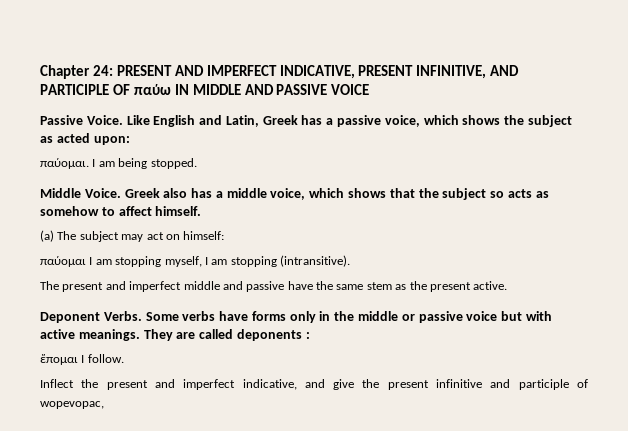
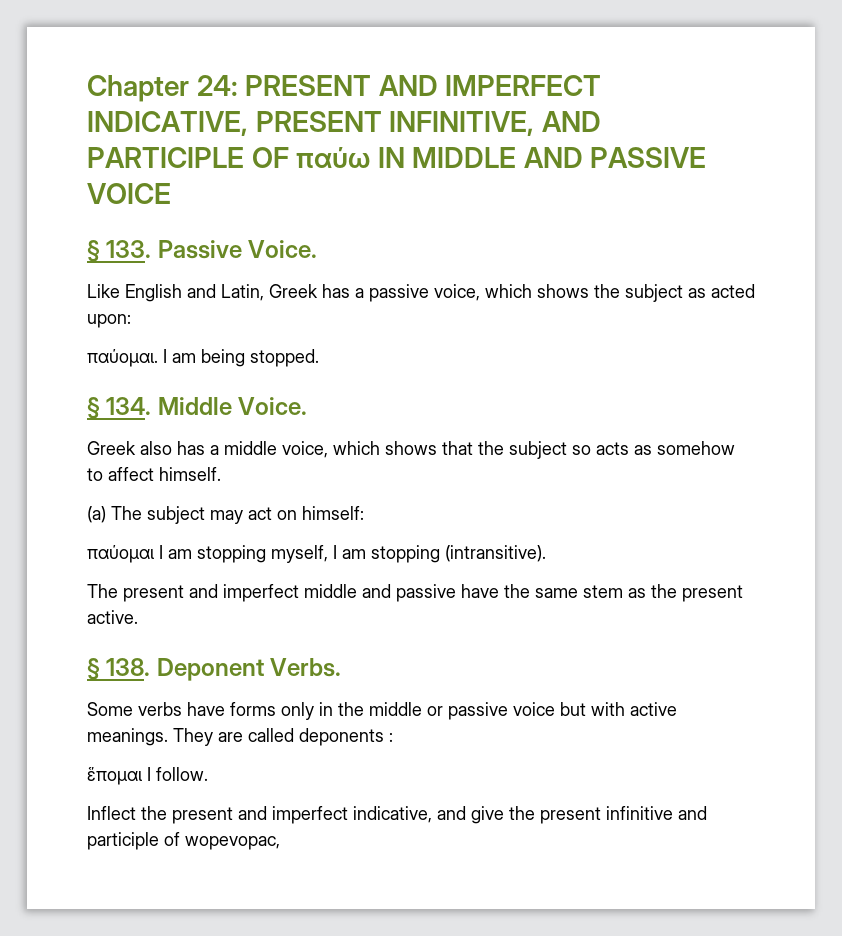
- Passive Voice. Like English and Latin, Greek has a passive voice, which shows the subject as acted upon:
+ § 133. Passive Voice.
+ Like English and Latin, Greek has a passive voice, which shows the subject as acted upon:
- Middle Voice. Greek also has a middle voice, which shows that the subject so acts as somehow to affect himself.
+ § 134. Middle Voice.
+ Greek also has a middle voice, which shows that the subject so acts as somehow to affect himself.
- Deponent Verbs. Some verbs have forms only in the middle or passive voice but with active meanings.
+ § 138. Deponent Verbs.
+ Some verbs have forms only in the middle or passive voice but with active meanings.

